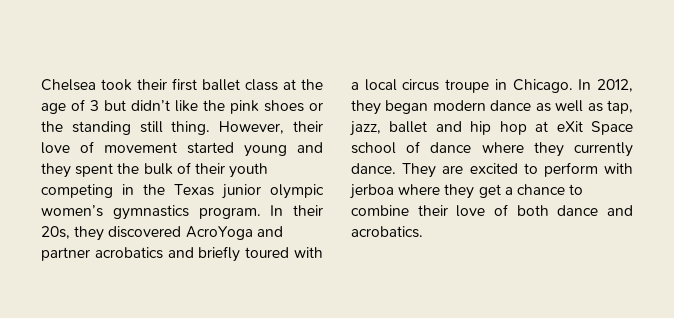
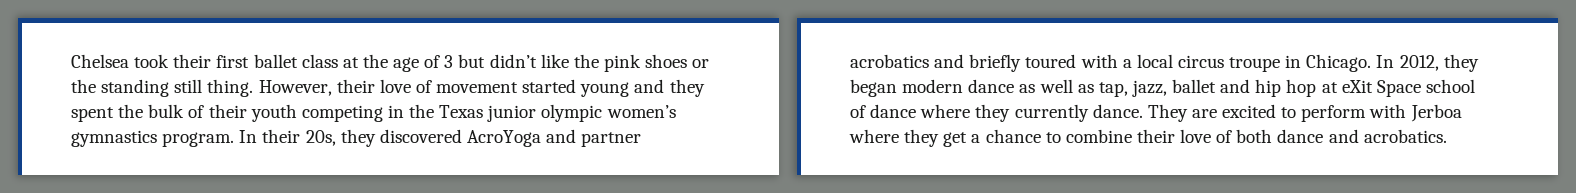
- They are excited to perform with jerboa where they get a chance to combine their love of both dance and acrobatics.
+ They are excited to perform with Jerboa where they get a chance to combine their love of both dance and acrobatics.

